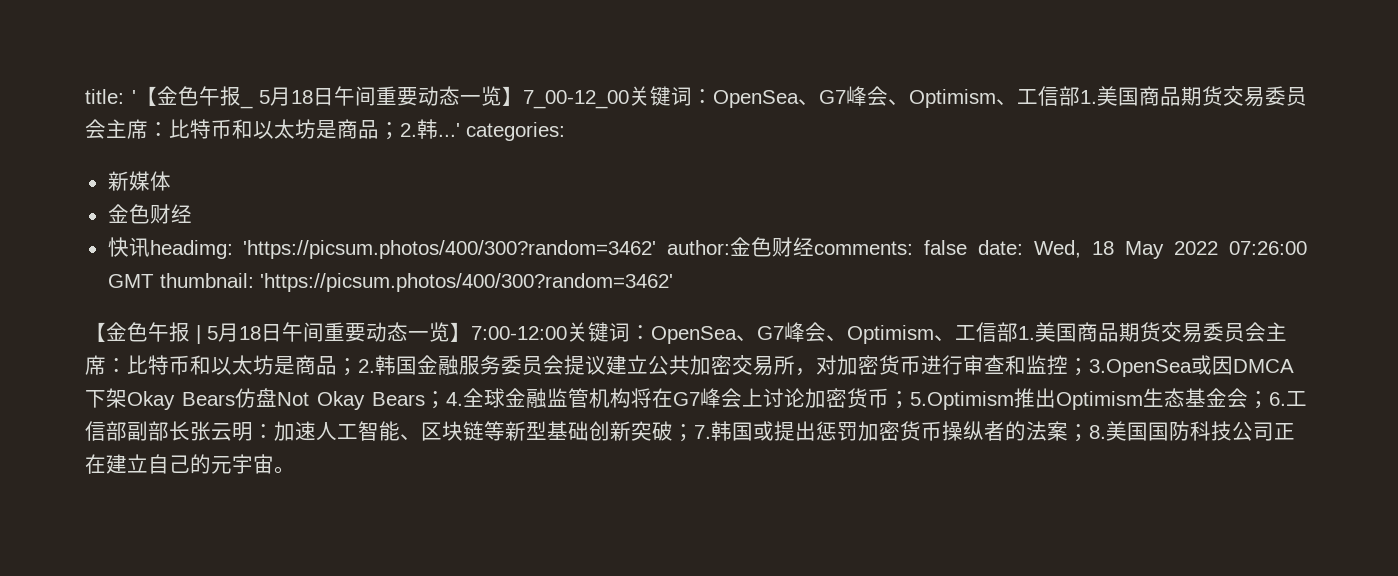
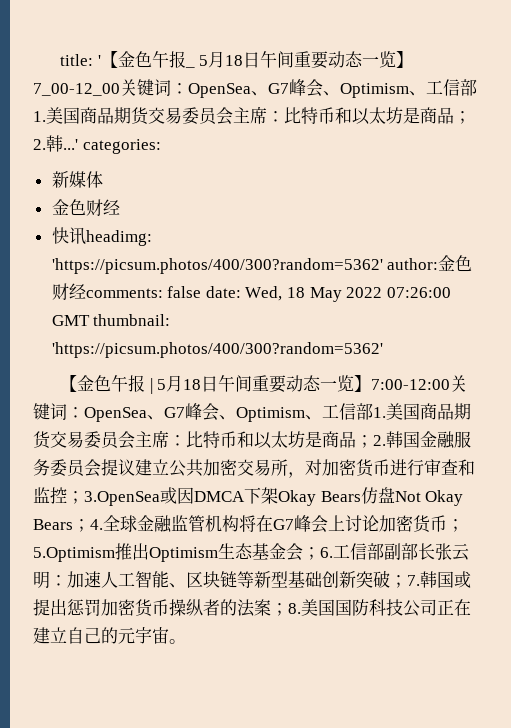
- 快讯headimg: 'https://picsum.photos/400/300?random=3462' author:金色财经comments: false date: Wed, 18 May 2022 07:26:00 GMT thumbnail: 'https://picsum.photos/400/300?random=3462'
+ 快讯headimg: 'https://picsum.photos/400/300?random=5362' author:金色财经comments: false date: Wed, 18 May 2022 07:26:00 GMT thumbnail: 'https://picsum.photos/400/300?random=5362'

